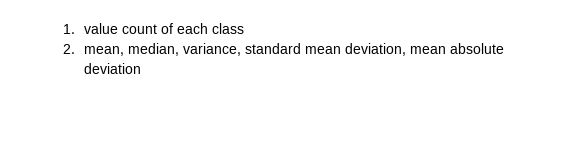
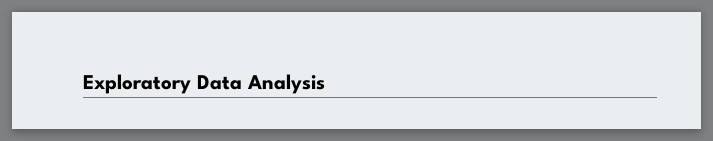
- 1. value count of each class
- 2. mean, median, variance, standard mean deviation, mean absolute deviation
+ Exploratory Data Analysis

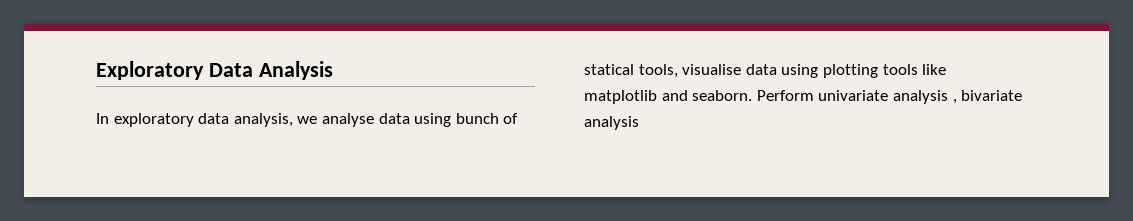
+ In exploratory data analysis, we analyse data using bunch of statical tools, visualise data using plotting tools like matplotlib and seaborn. Perform univariate analysis , bivariate analysis

